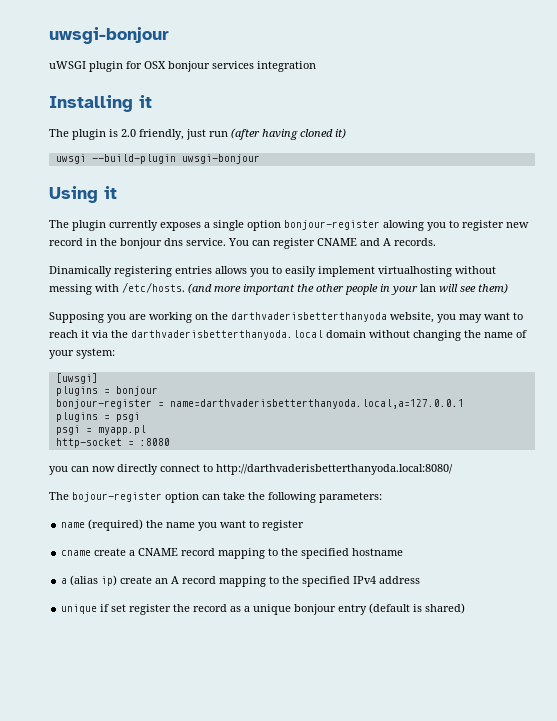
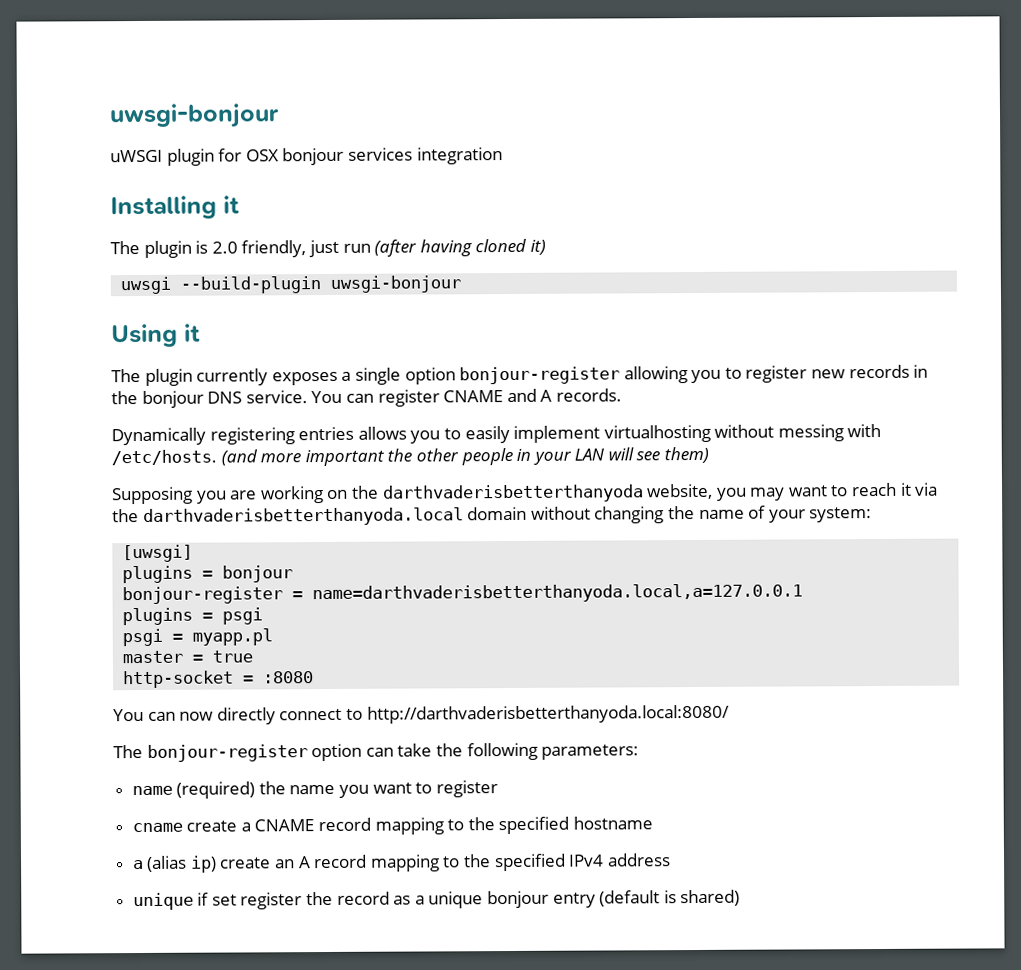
- The plugin currently exposes a single option bonjour-register alowing you to register new record in the bonjour dns service.
+ The plugin currently exposes a single option bonjour-register allowing you to register new records in the bonjour DNS service.
- Dinamically registering entries allows you to easily implement virtualhosting without messing with /etc/hosts.
+ Dynamically registering entries allows you to easily implement virtualhosting without messing with /etc/hosts.
- (and more important the other people in your lan will see them)
+ (and more important the other people in your LAN will see them)
+ master = true
- you can now directly connect to http://darthvaderisbetterthanyoda.local:8080/
+ You can now directly connect to http://darthvaderisbetterthanyoda.local:8080/
- The bojour-register option can take the following parameters:
+ The bonjour-register option can take the following parameters:

